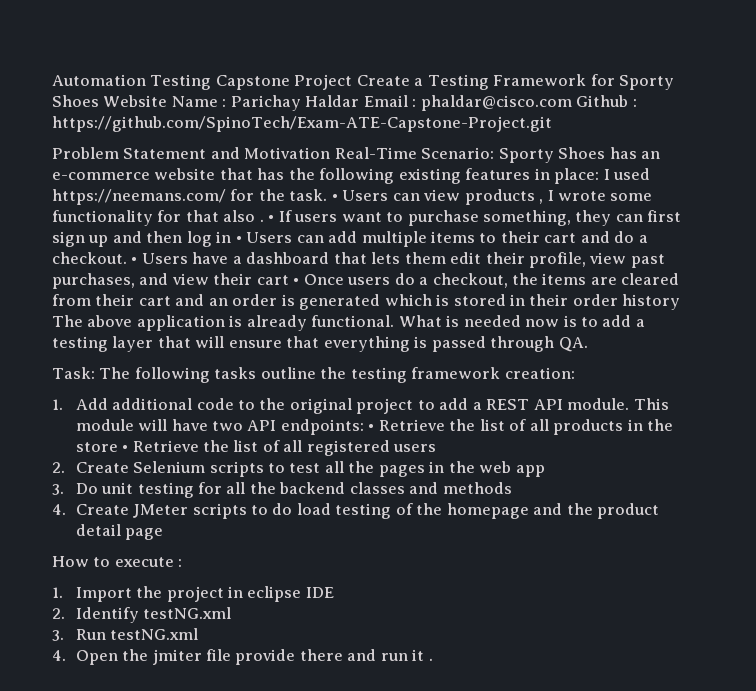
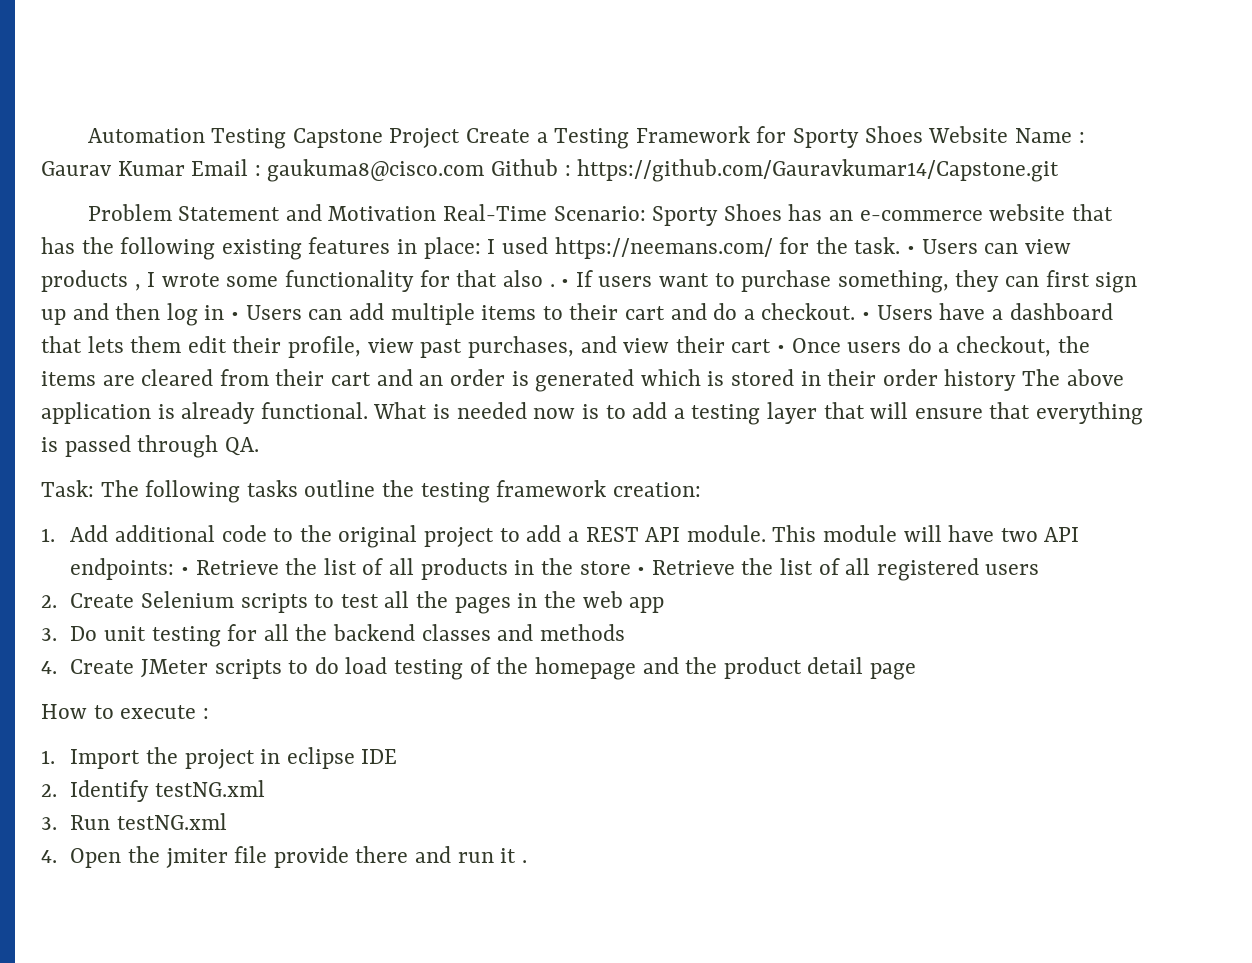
- Automation Testing Capstone Project Create a Testing Framework for Sporty Shoes Website Name : Parichay Haldar Email : phaldar@cisco.com Github : https://github.com/SpinoTech/Exam-ATE-Capstone-Project.git
+ Automation Testing Capstone Project Create a Testing Framework for Sporty Shoes Website Name : Gaurav Kumar Email : gaukuma8@cisco.com Github : https://github.com/Gauravkumar14/Capstone.git

